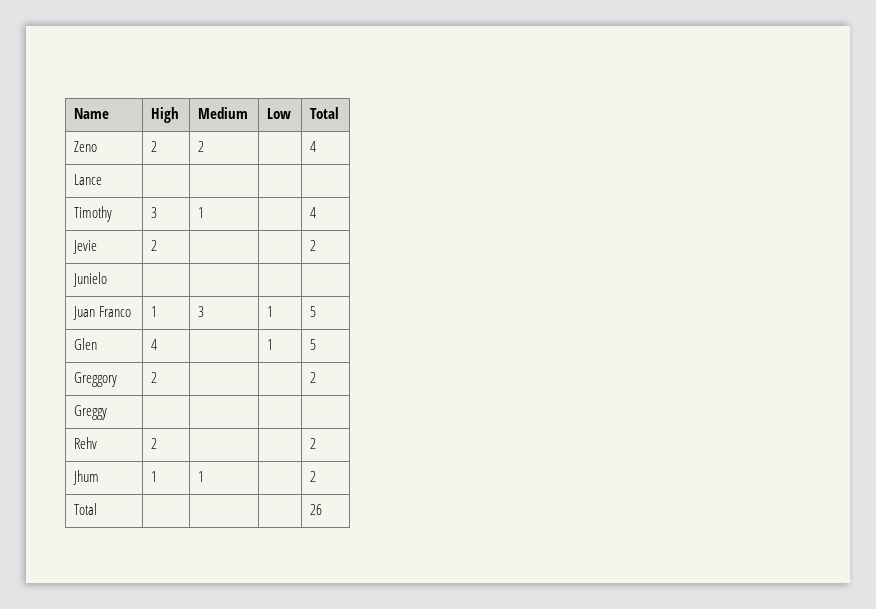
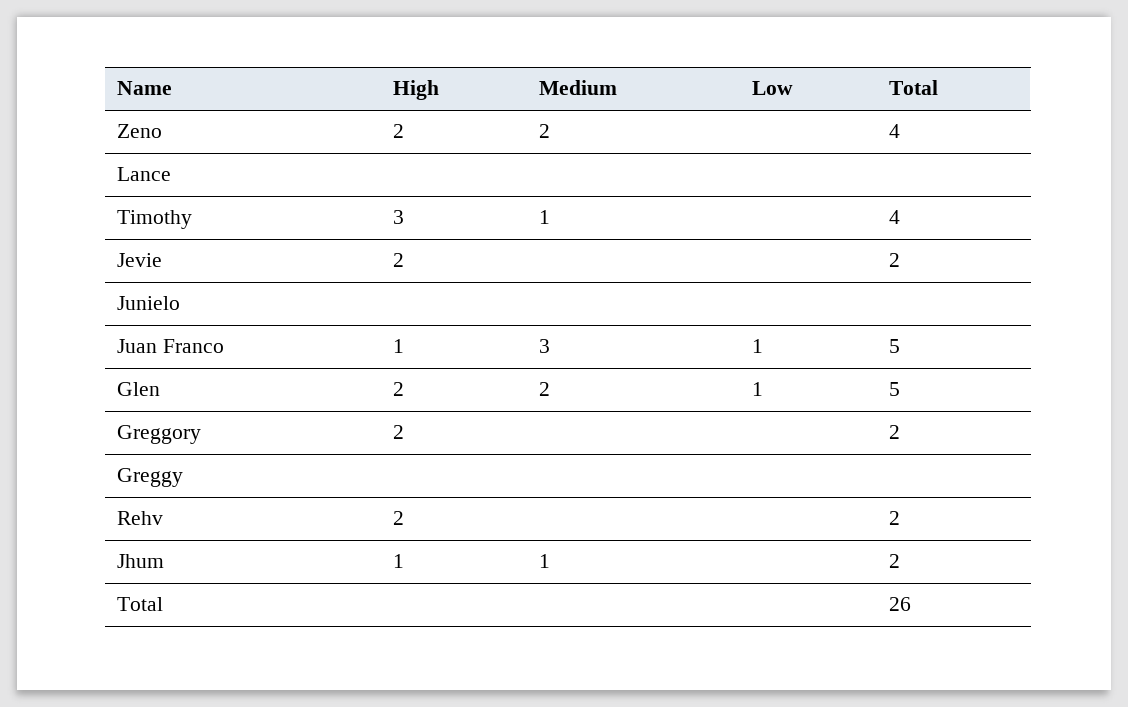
- Glen | 4 | | 1 | 5
+ Glen | 2 | 2 | 1 | 5

